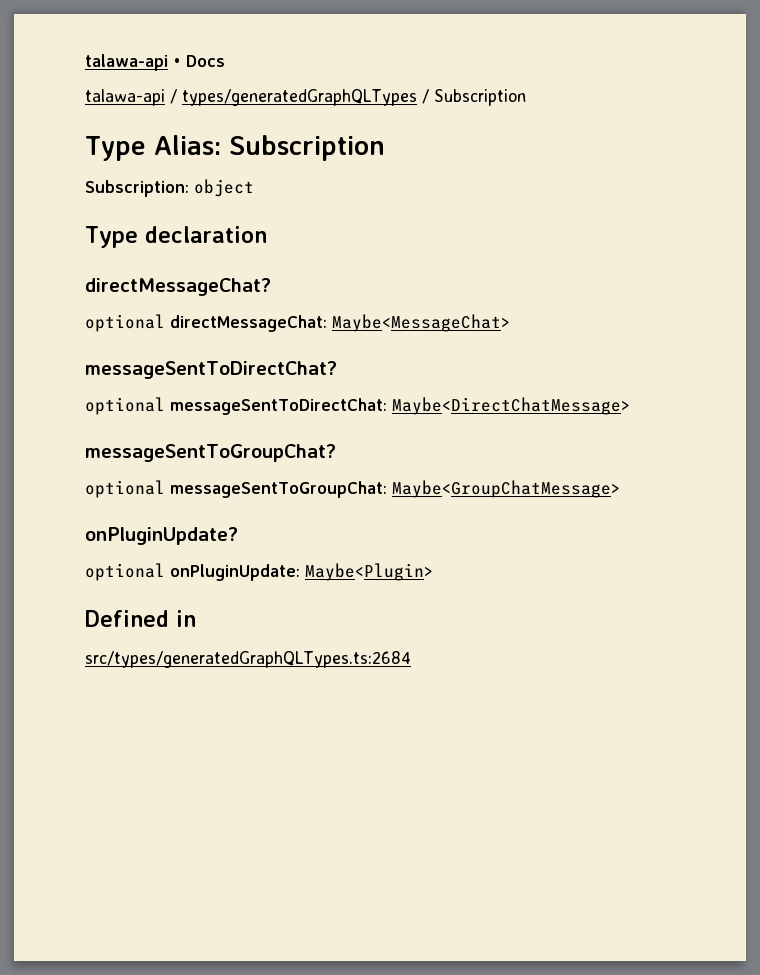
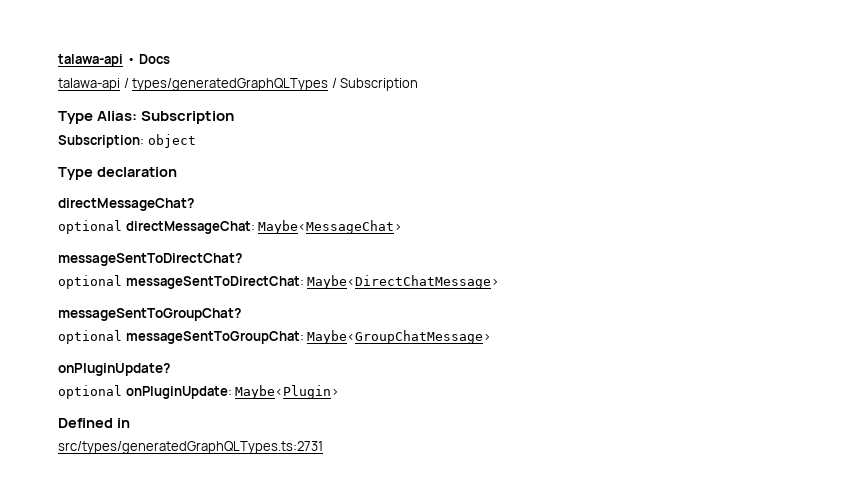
- src/types/generatedGraphQLTypes.ts:2684
+ src/types/generatedGraphQLTypes.ts:2731

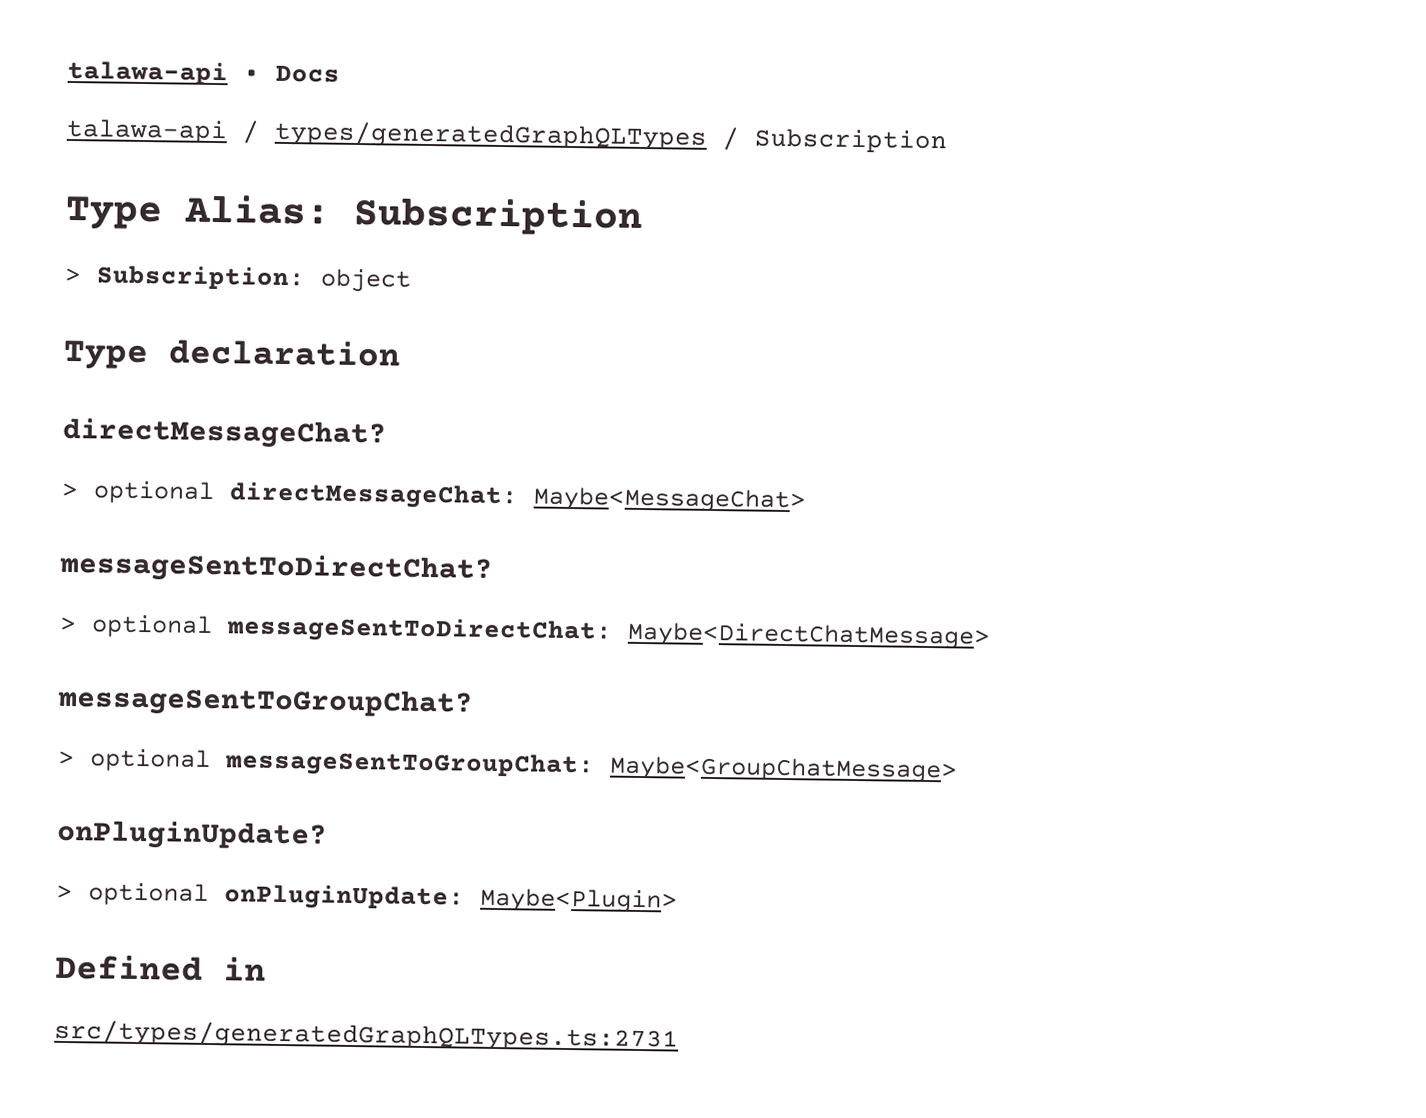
- Subscription: object
+ > Subscription: object
- optional directMessageChat: Maybe<MessageChat>
+ > optional directMessageChat: Maybe<MessageChat>
- optional messageSentToDirectChat: Maybe<DirectChatMessage>
+ > optional messageSentToDirectChat: Maybe<DirectChatMessage>
- optional messageSentToGroupChat: Maybe<GroupChatMessage>
+ > optional messageSentToGroupChat: Maybe<GroupChatMessage>
- optional onPluginUpdate: Maybe<Plugin>
+ > optional onPluginUpdate: Maybe<Plugin>

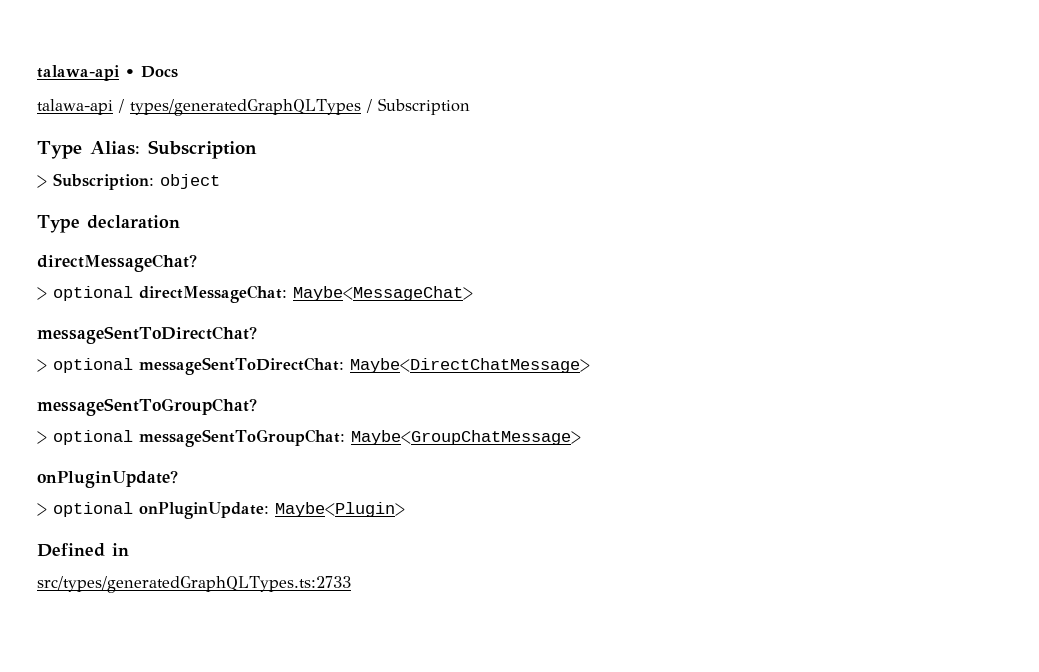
- src/types/generatedGraphQLTypes.ts:2731
+ src/types/generatedGraphQLTypes.ts:2733

